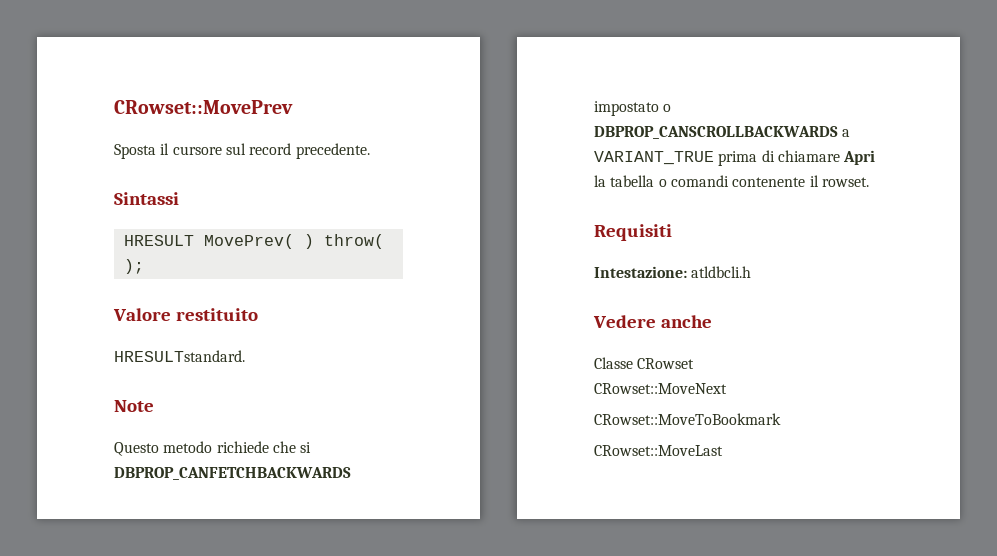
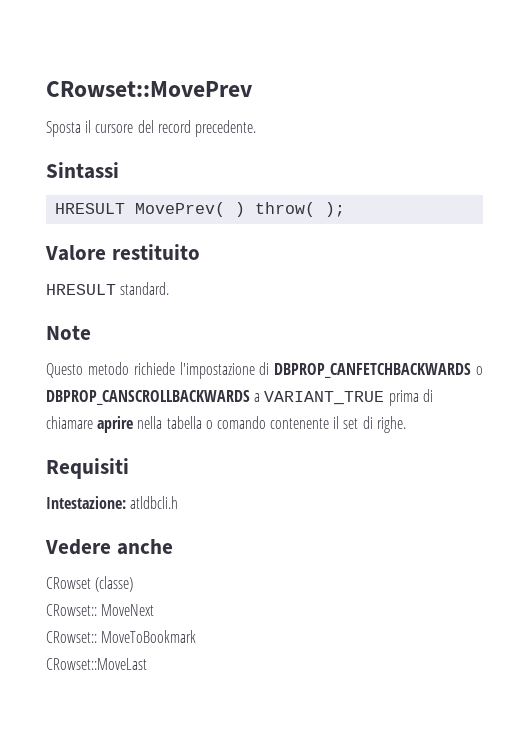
- Sposta il cursore sul record precedente.
+ Sposta il cursore del record precedente.
- HRESULTstandard.
+ HRESULT standard.
- Questo metodo richiede che si DBPROP_CANFETCHBACKWARDS impostato o DBPROP_CANSCROLLBACKWARDS a VARIANT_TRUE prima di chiamare Apri la tabella o comandi contenente il rowset.
+ Questo metodo richiede l'impostazione di DBPROP_CANFETCHBACKWARDS o DBPROP_CANSCROLLBACKWARDS a VARIANT_TRUE prima di chiamare aprire nella tabella o comando contenente il set di righe.
- Classe CRowset
- CRowset::MoveNext
- CRowset::MoveToBookmark
+ CRowset (classe)
+ CRowset:: MoveNext
+ CRowset:: MoveToBookmark

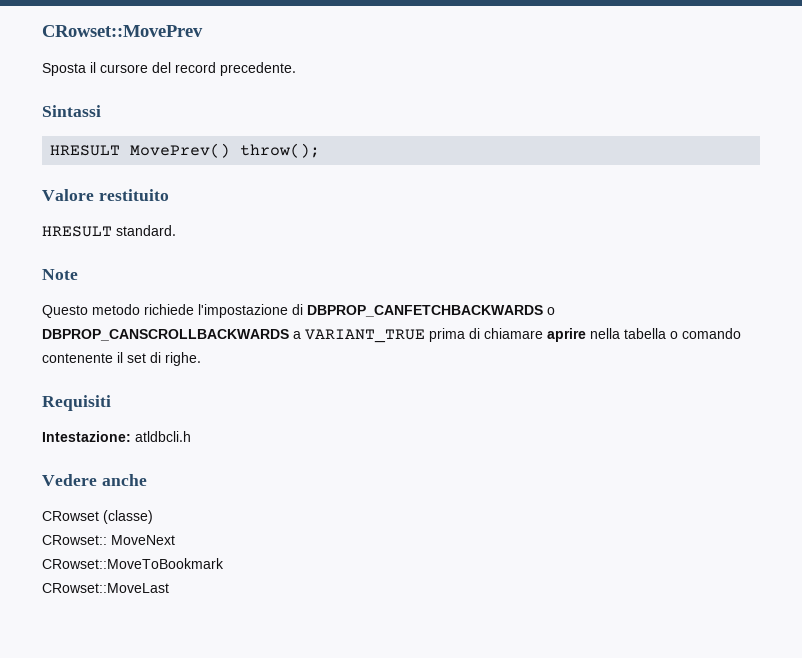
- HRESULT MovePrev( ) throw( );
+ HRESULT MovePrev() throw();
- CRowset:: MoveToBookmark
+ CRowset::MoveToBookmark

